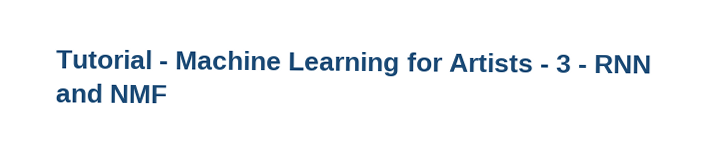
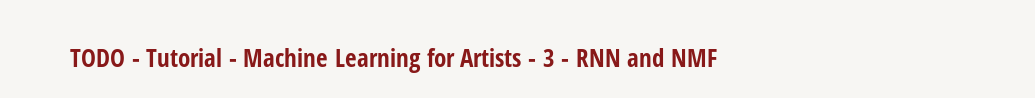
- Tutorial - Machine Learning for Artists - 3 - RNN and NMF
+ TODO - Tutorial - Machine Learning for Artists - 3 - RNN and NMF

